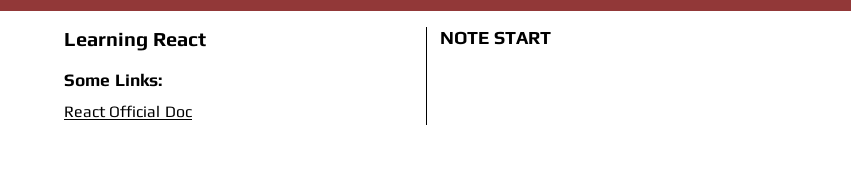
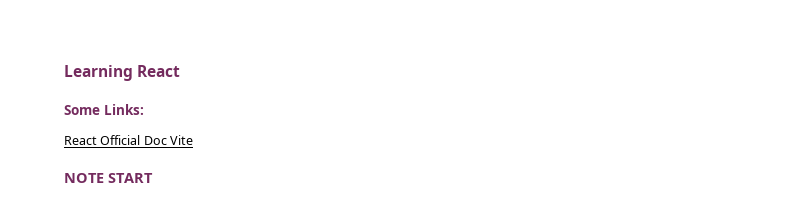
- React Official Doc
+ React Official Doc Vite

